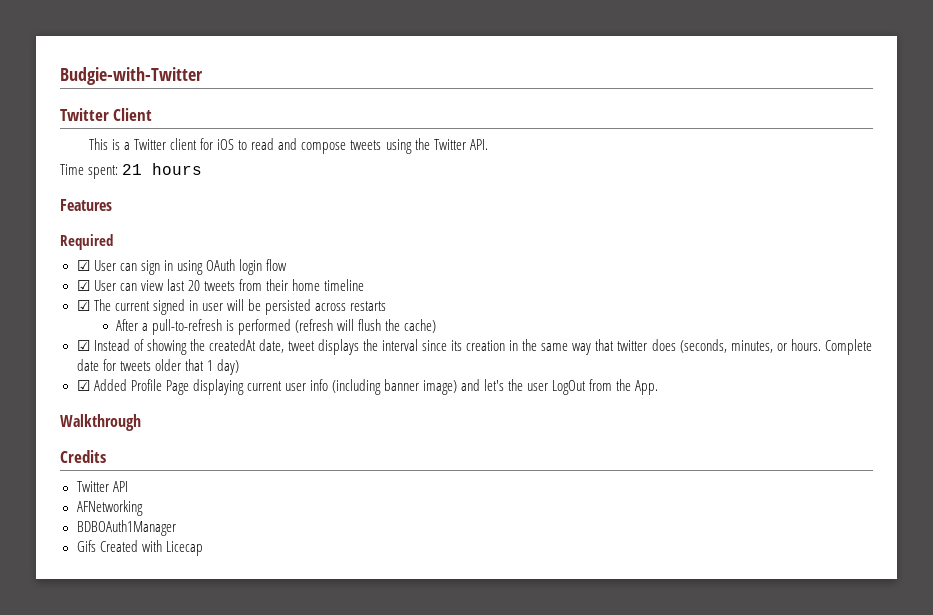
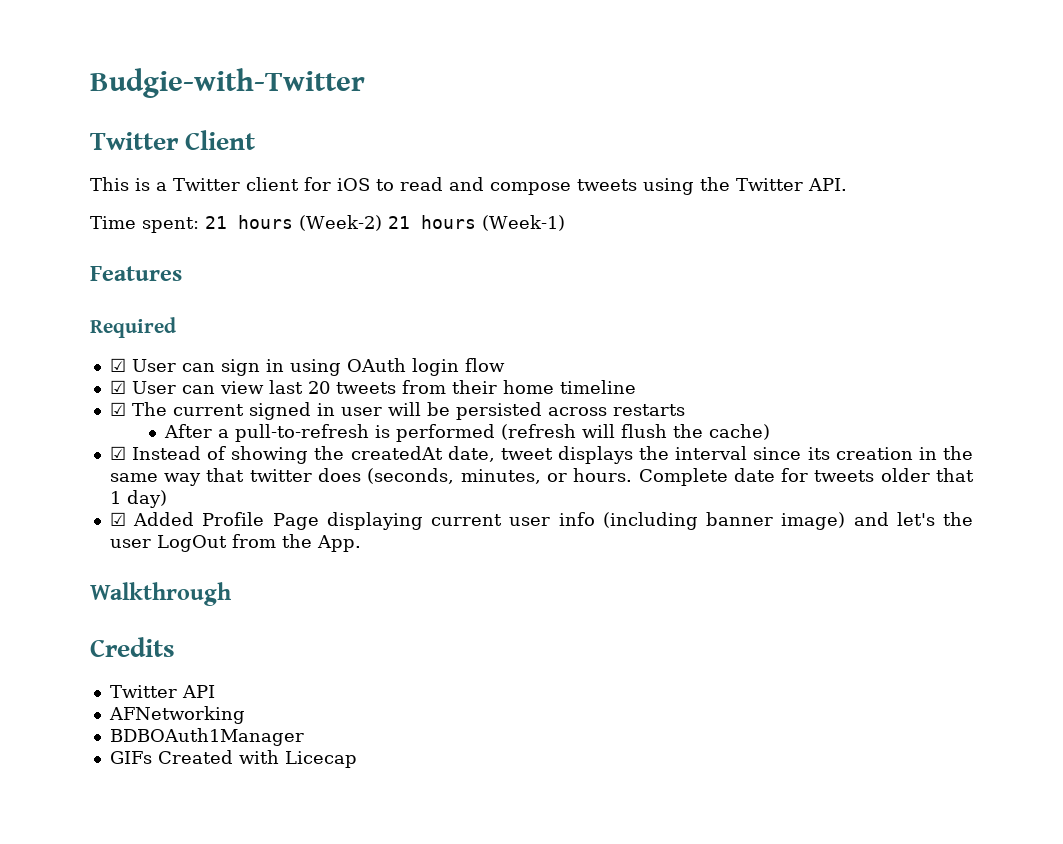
- Time spent: 21 hours
+ Time spent: 21 hours (Week-2) 21 hours (Week-1)
- Gifs Created with Licecap
+ GIFs Created with Licecap

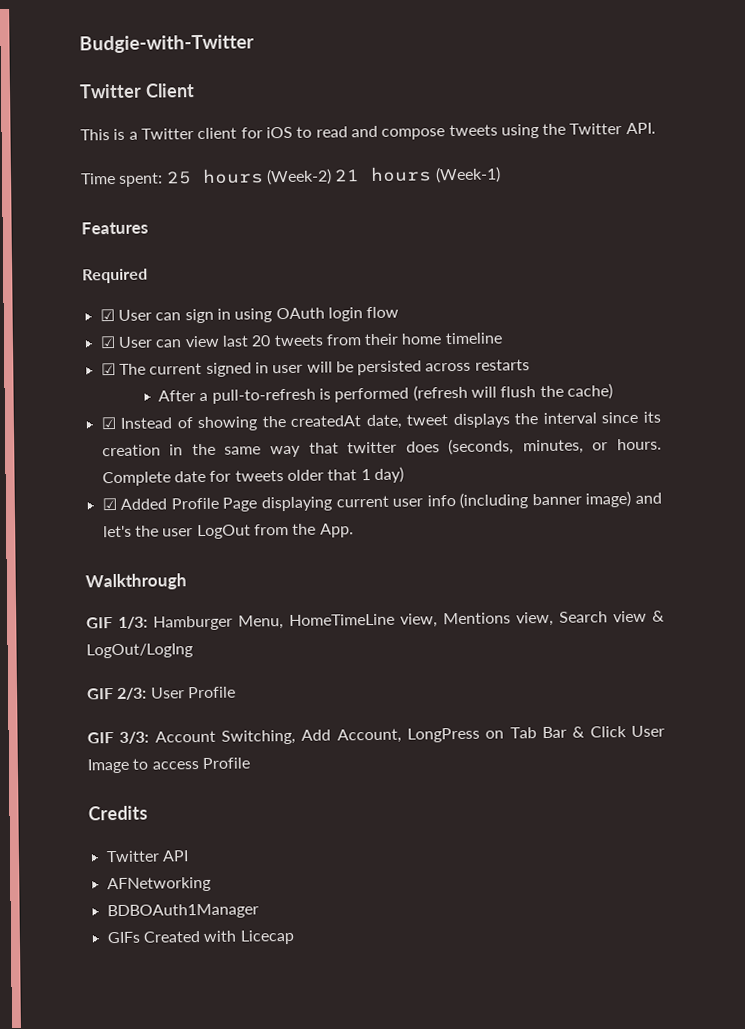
- Time spent: 21 hours (Week-2) 21 hours (Week-1)
+ Time spent: 25 hours (Week-2) 21 hours (Week-1)
+ GIF 1/3: Hamburger Menu, HomeTimeLine view, Mentions view, Search view & LogOut/LogIng
+ GIF 2/3: User Profile
+ GIF 3/3: Account Switching, Add Account, LongPress on Tab Bar & Click User Image to access Profile

